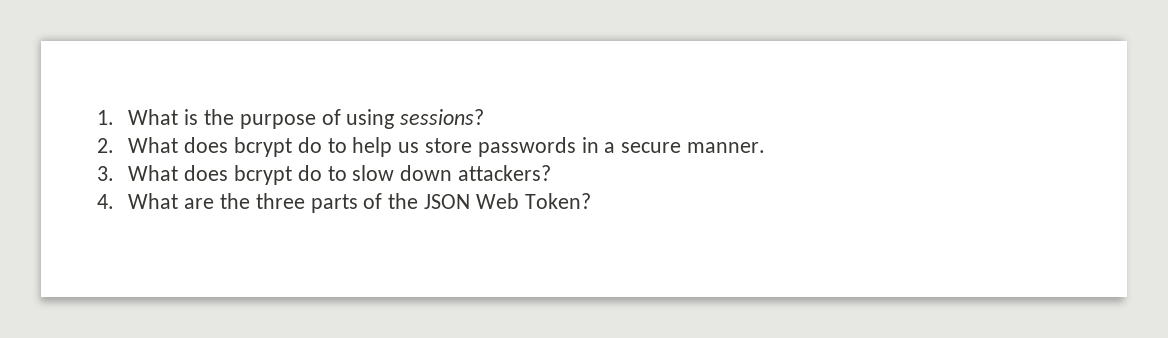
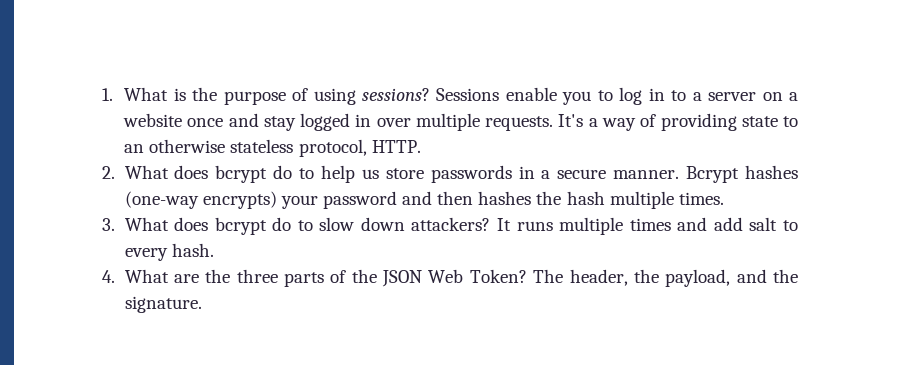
+ Sessions enable you to log in to a server on a website once and stay logged in over multiple requests. It's a way of providing state to an otherwise stateless protocol, HTTP.
+ Bcrypt hashes (one-way encrypts) your password and then hashes the hash multiple times.
+ It runs multiple times and add salt to every hash.
+ The header, the payload, and the signature.

